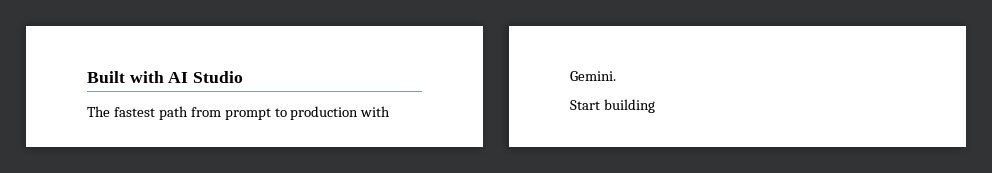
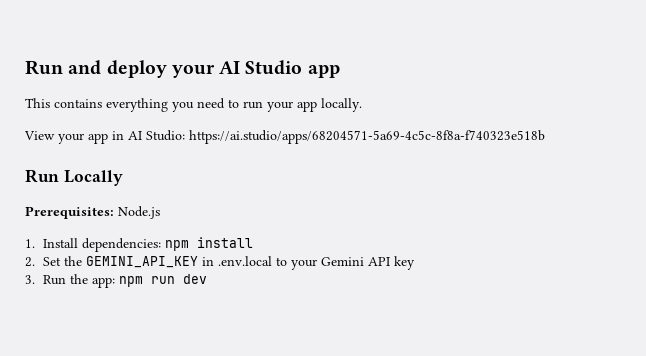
- Built with AI Studio
- The fastest path from prompt to production with Gemini.
- Start building
+ Run and deploy your AI Studio app
+ This contains everything you need to run your app locally.
+ View your app in AI Studio: https://ai.studio/apps/68204571-5a69-4c5c-8f8a-f740323e518b
+ Run Locally
+ Prerequisites: Node.js
+ 1. Install dependencies: npm install
+ 2. Set the GEMINI_API_KEY in .env.local to your Gemini API key
+ 3. Run the app: npm run dev

